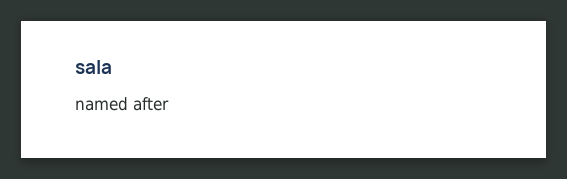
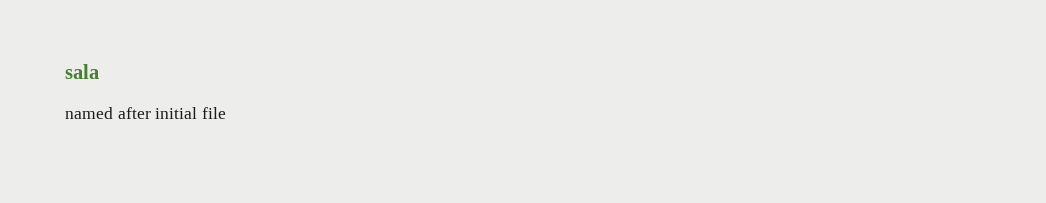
- named after
+ named after initial file

